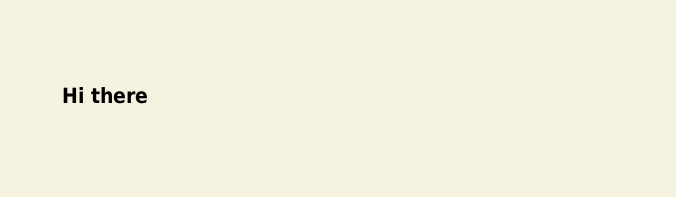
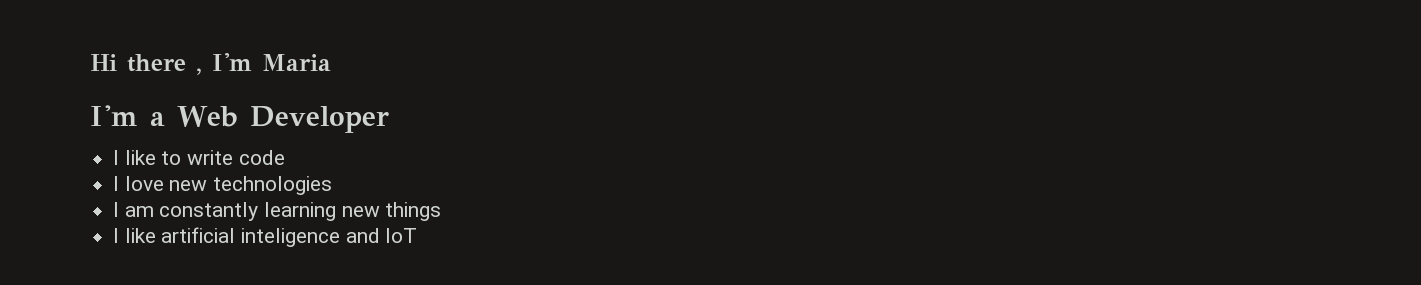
- Hi there
+ Hi there , I'm Maria
+ I'm a Web Developer
+ I like to write code
+ I love new technologies
+ I am constantly learning new things
+ I like artificial inteligence and IoT

